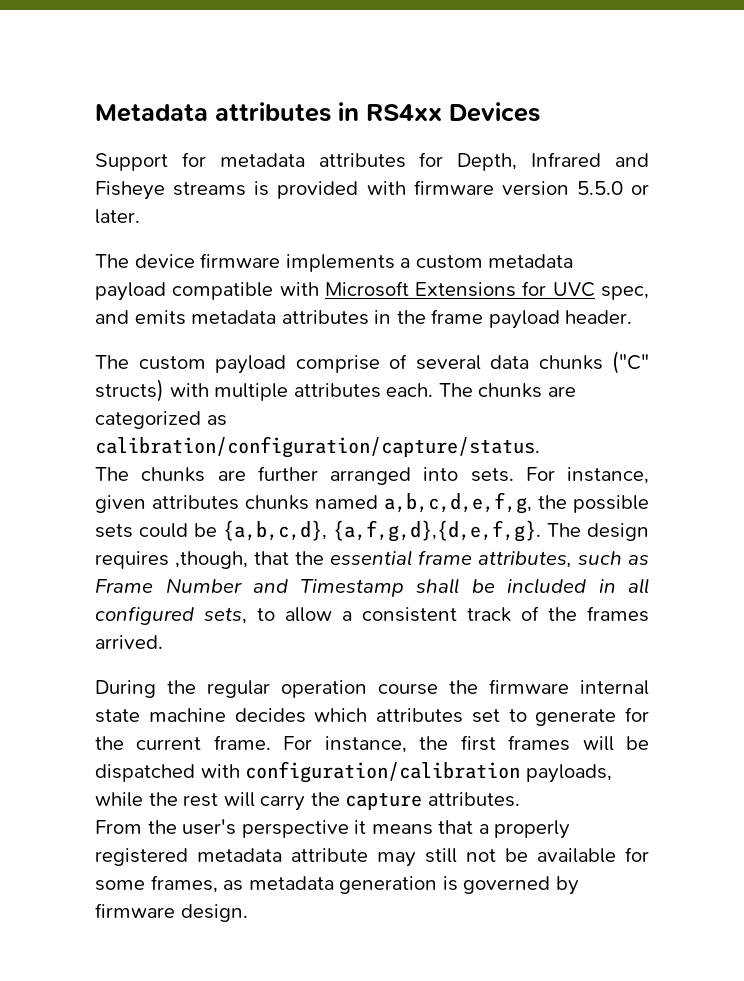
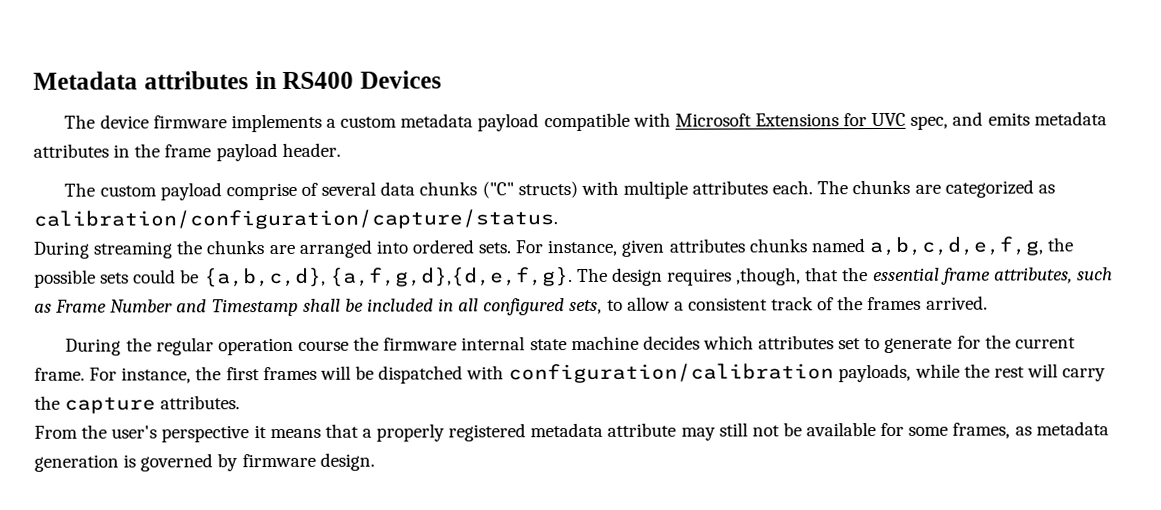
- Metadata attributes in RS4xx Devices
+ Metadata attributes in RS400 Devices
- Support for metadata attributes for Depth, Infrared and Fisheye streams is provided with firmware version 5.5.0 or later.
- The chunks are further arranged into sets.
+ During streaming the chunks are arranged into ordered sets.

